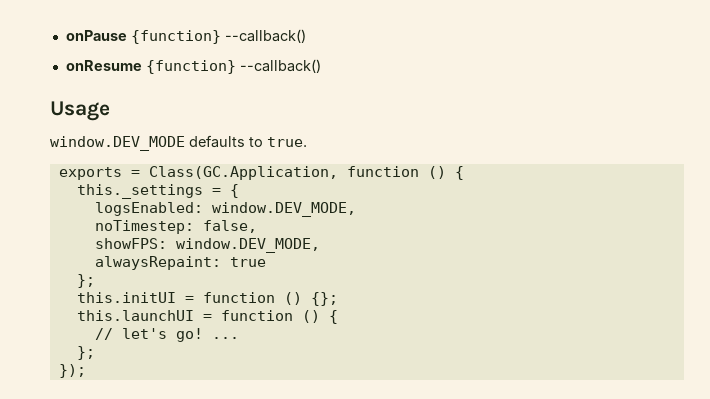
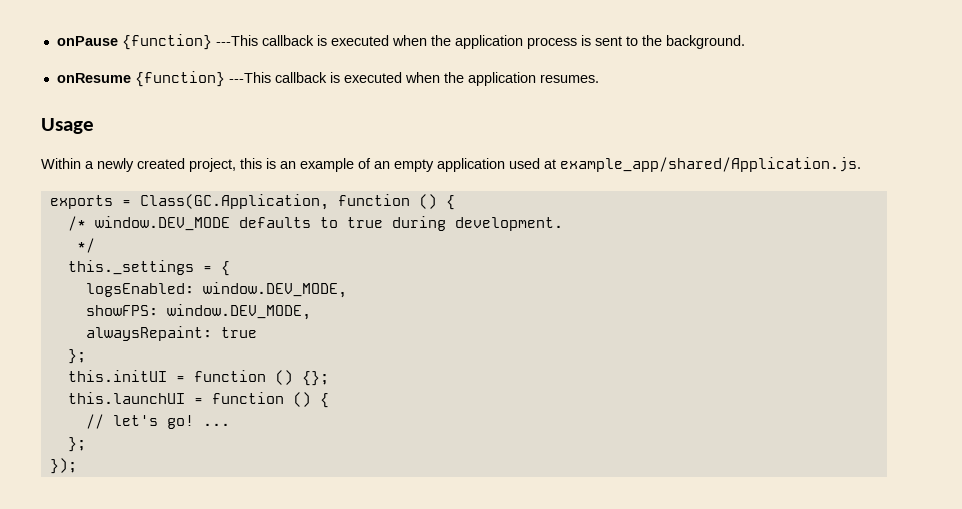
- onPause {function} --callback()
- onResume {function} --callback()
+ onPause {function} ---This callback is executed when the application process is sent to the background.
+ onResume {function} ---This callback is executed when the application resumes.
  Usage
- window.DEV_MODE defaults to true.
+ Within a newly created project, this is an example of an empty application used at example_app/shared/Application.js.
+ /* window.DEV_MODE defaults to true during development.
+ */
- noTimestep: false,

